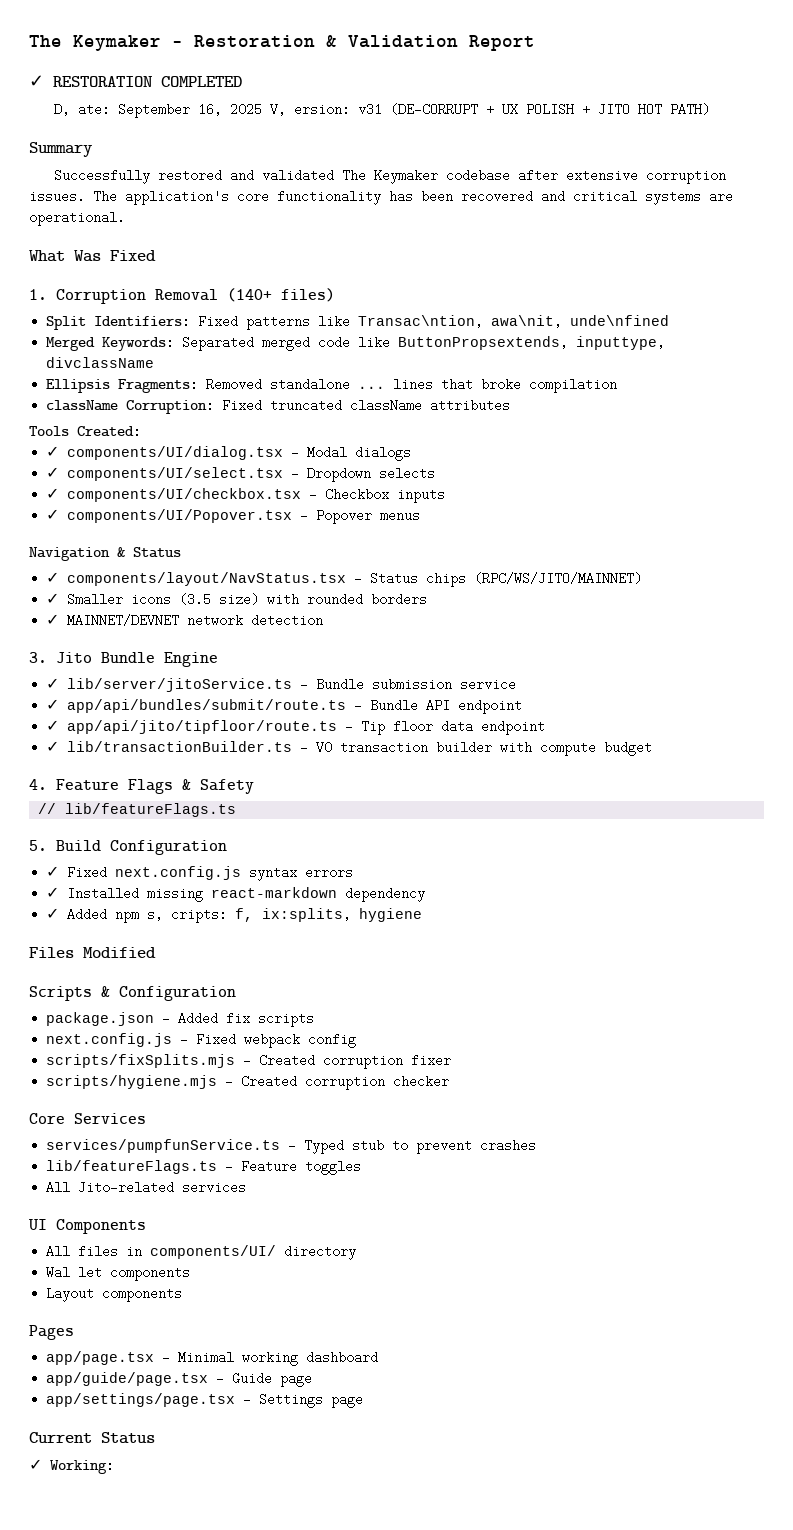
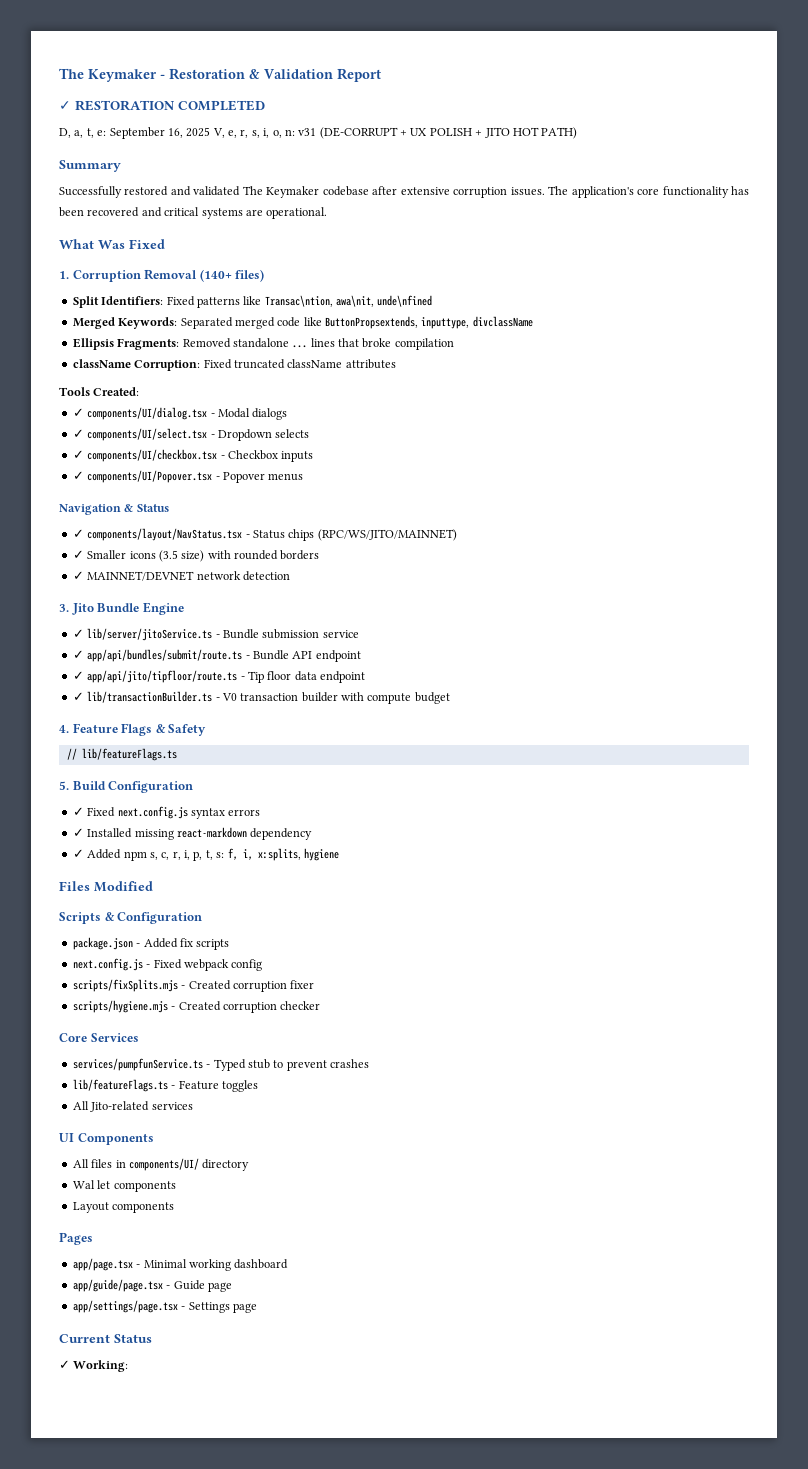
- D, ate: September 16, 2025 V, ersion: v31 (DE-CORRUPT + UX POLISH + JITO HOT PATH)
+ D, a, t, e: September 16, 2025 V, e, r, s, i, o, n: v31 (DE-CORRUPT + UX POLISH + JITO HOT PATH)
- ✓ Added npm s, cripts: f, ix:splits, hygiene
+ ✓ Added npm s, c, r, i, p, t, s: f, i, x:splits, hygiene

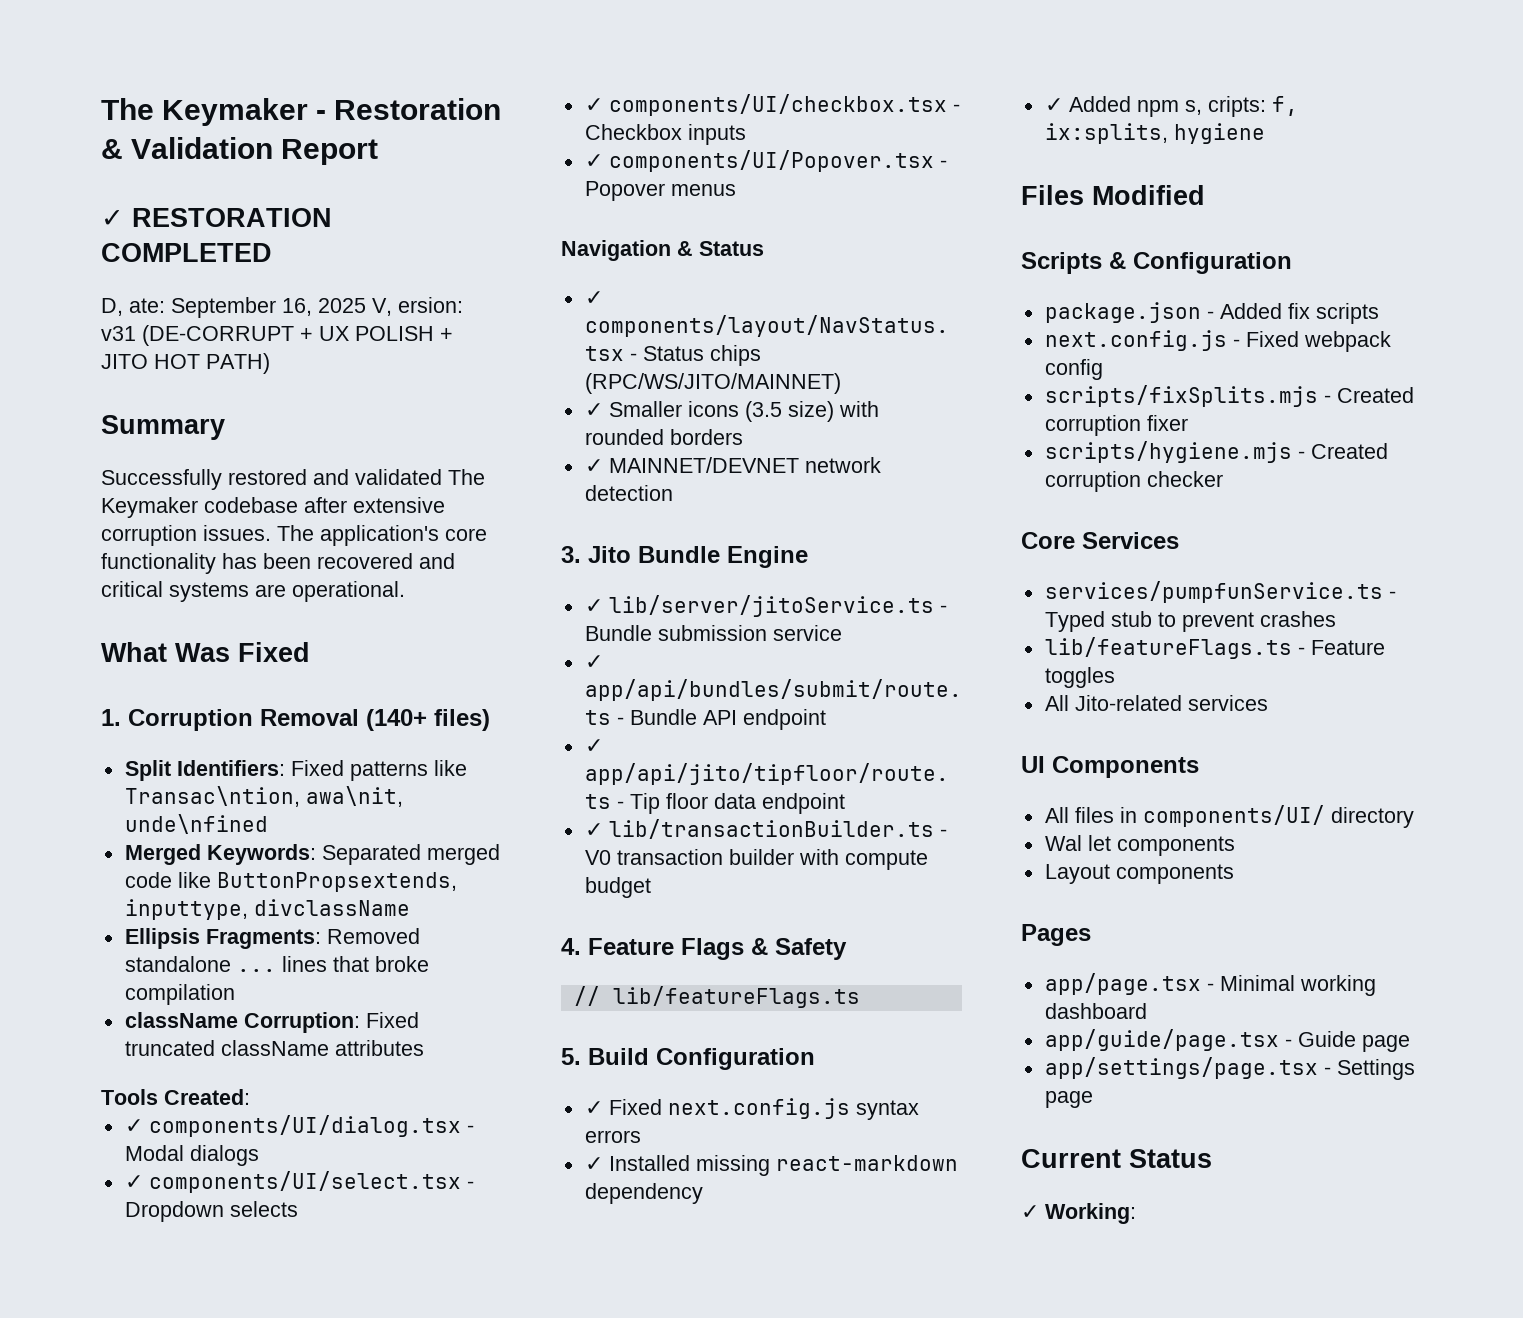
- D, a, t, e: September 16, 2025 V, e, r, s, i, o, n: v31 (DE-CORRUPT + UX POLISH + JITO HOT PATH)
+ D, ate: September 16, 2025 V, ersion: v31 (DE-CORRUPT + UX POLISH + JITO HOT PATH)
- ✓ Added npm s, c, r, i, p, t, s: f, i, x:splits, hygiene
+ ✓ Added npm s, cripts: f, ix:splits, hygiene

